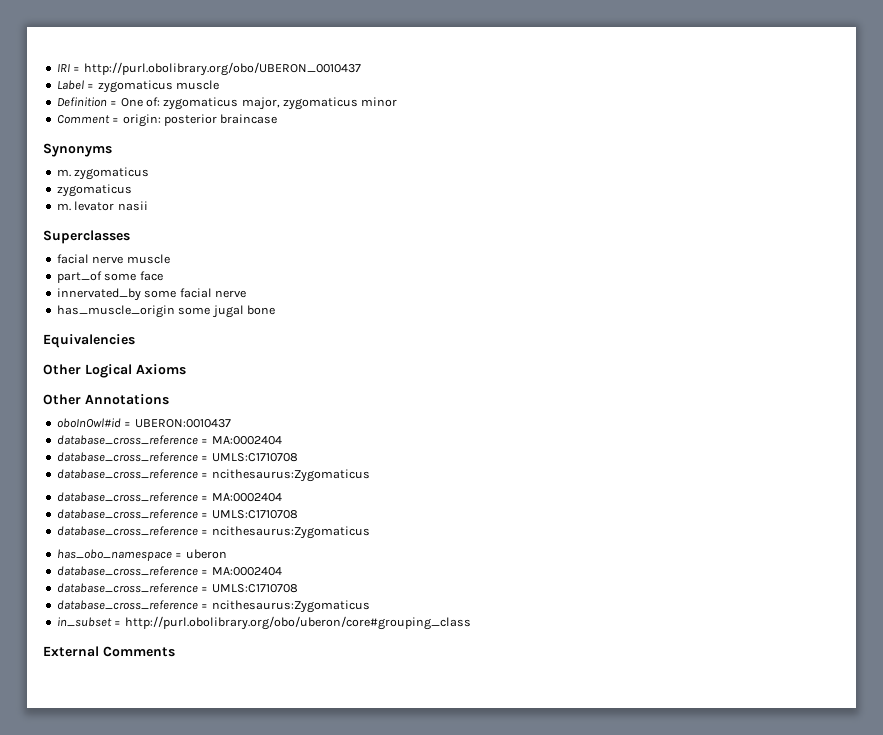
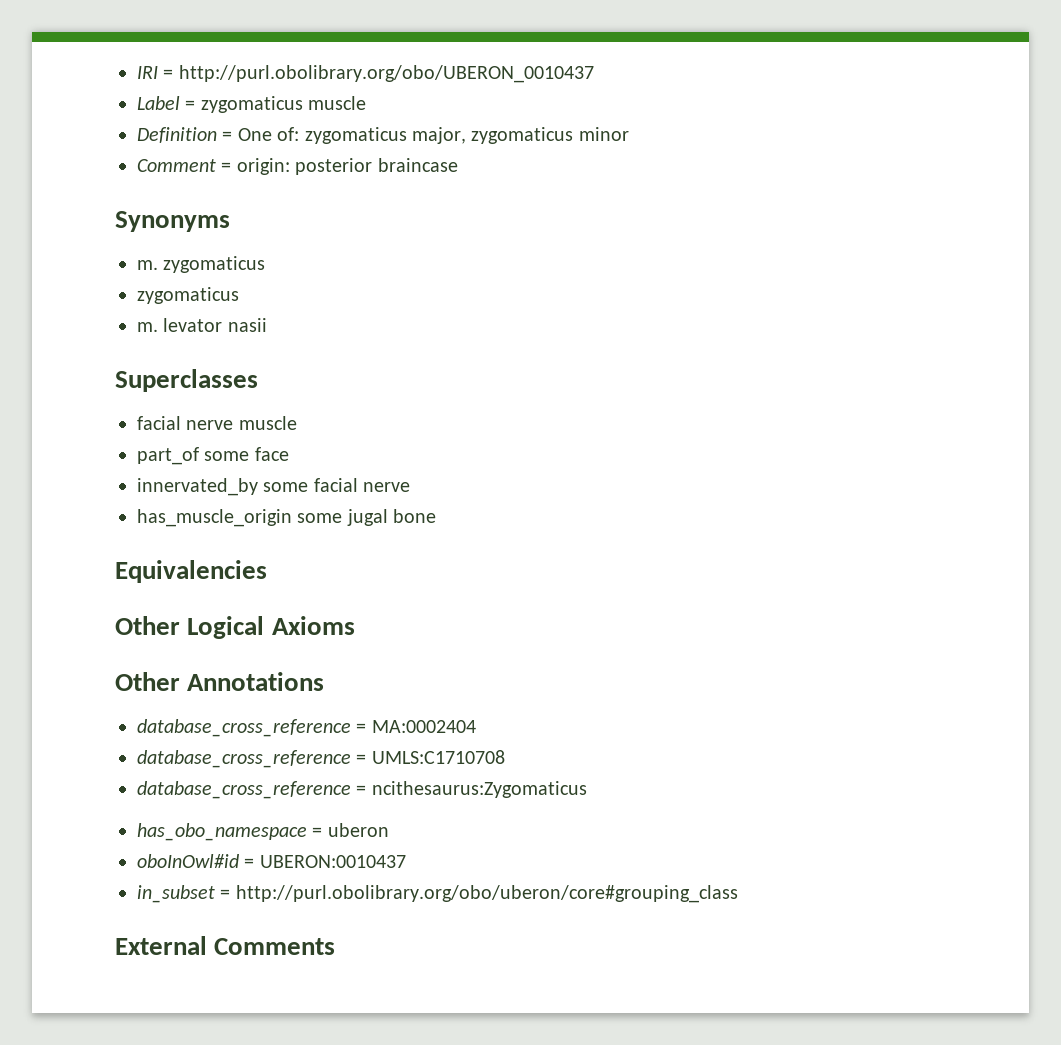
- oboInOwl#id = UBERON:0010437
- database_cross_reference = MA:0002404
- database_cross_reference = UMLS:C1710708
- database_cross_reference = ncithesaurus:Zygomaticus
  has_obo_namespace = uberon
- database_cross_reference = MA:0002404
- database_cross_reference = UMLS:C1710708
- database_cross_reference = ncithesaurus:Zygomaticus
+ oboInOwl#id = UBERON:0010437

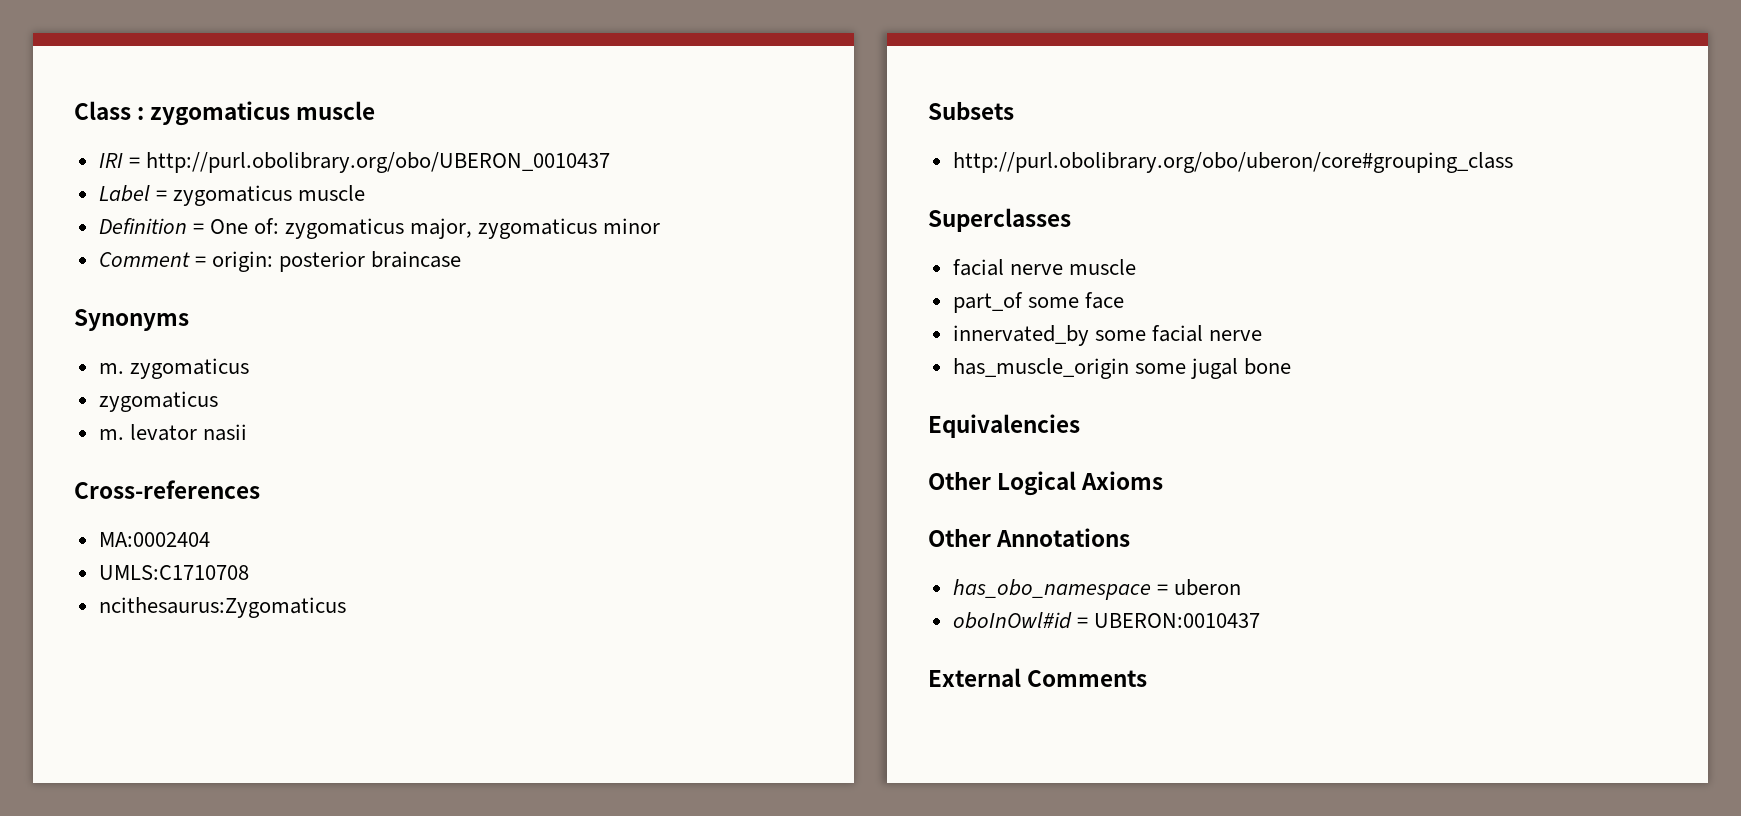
+ Class : zygomaticus muscle
+ Cross-references
+ MA:0002404
+ UMLS:C1710708
+ ncithesaurus:Zygomaticus
+ Subsets
+ http://purl.obolibrary.org/obo/uberon/core#grouping_class
- database_cross_reference = MA:0002404
- database_cross_reference = UMLS:C1710708
- database_cross_reference = ncithesaurus:Zygomaticus
- in_subset = http://purl.obolibrary.org/obo/uberon/core#grouping_class

